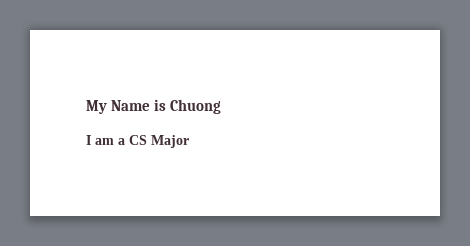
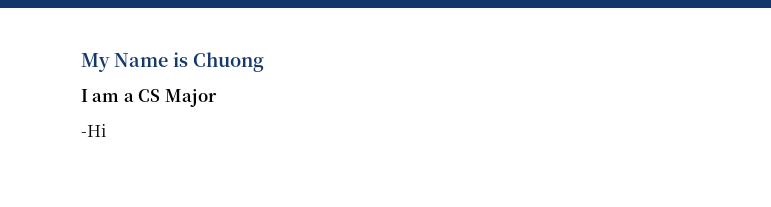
+ -Hi

